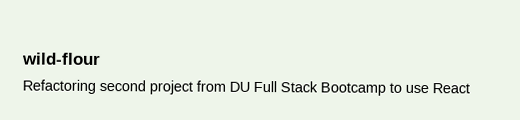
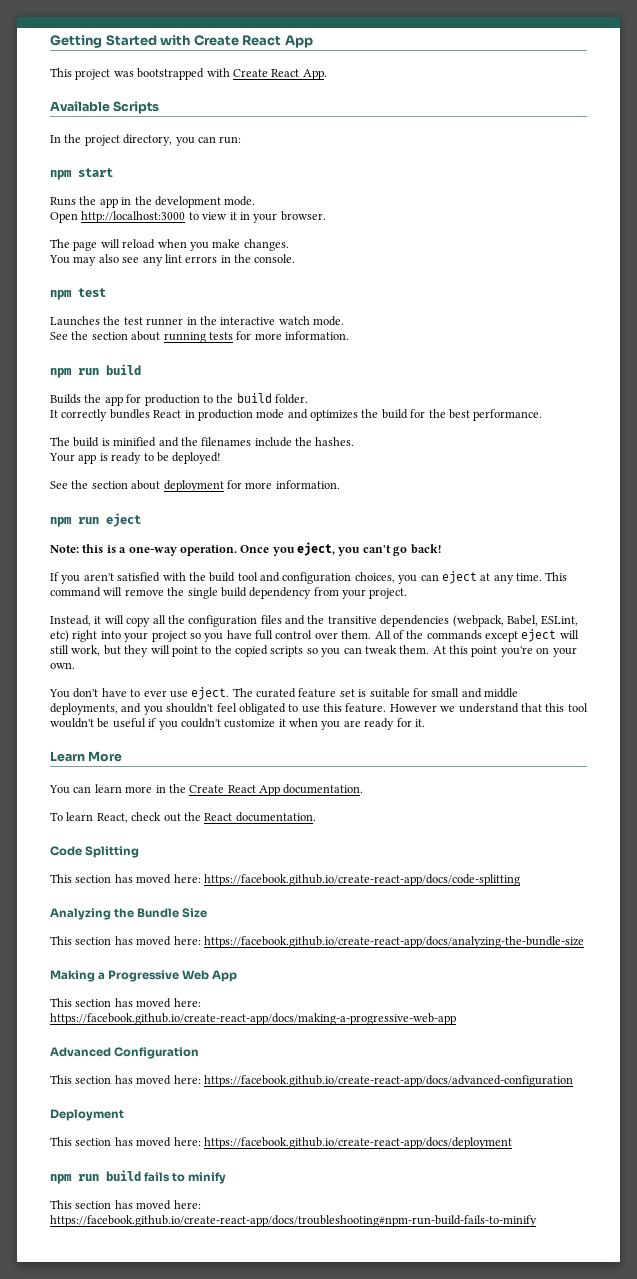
- wild-flour
- Refactoring second project from DU Full Stack Bootcamp to use React
+ Getting Started with Create React App
+ This project was bootstrapped with Create React App.
+ Available Scripts
+ In the project directory, you can run:
+ npm start
+ Runs the app in the development mode.
+ Open http://localhost:3000 to view it in your browser.
+ The page will reload when you make changes.
+ You may also see any lint errors in the console.
+ npm test
+ Launches the test runner in the interactive watch mode.
+ See the section about running tests for more information.
+ npm run build
+ Builds the app for production to the build folder.
+ It correctly bundles React in production mode and optimizes the build for the best performance.
+ The build is minified and the filenames include the hashes.
+ Your app is ready to be deployed!
+ See the section about deployment for more information.
+ npm run eject
+ Note: this is a one-way operation. Once you eject, you can't go back!
+ If you aren't satisfied with the build tool and configuration choices, you can eject at any time. This command will remove the single build dependency from your project.
+ Instead, it will copy all the configuration files and the transitive dependencies (webpack, Babel, ESLint, etc) right into your project so you have full control over them. All of the commands except eject will still work, but they will point to the copied scripts so you can tweak them. At this point you're on your own.
+ You don't have to ever use eject. The curated feature set is suitable for small and middle deployments, and you shouldn't feel obligated to use this feature. However we understand that this tool wouldn't be useful if you couldn't customize it when you are ready for it.
+ Learn More
+ You can learn more in the Create React App documentation.
+ To learn React, check out the React documentation.
+ Code Splitting
+ This section has moved here: https://facebook.github.io/create-react-app/docs/code-splitting
+ Analyzing the Bundle Size
+ This section has moved here: https://facebook.github.io/create-react-app/docs/analyzing-the-bundle-size
+ Making a Progressive Web App
+ This section has moved here: https://facebook.github.io/create-react-app/docs/making-a-progressive-web-app
+ Advanced Configuration
+ This section has moved here: https://facebook.github.io/create-react-app/docs/advanced-configuration
+ Deployment
+ This section has moved here: https://facebook.github.io/create-react-app/docs/deployment
+ npm run build fails to minify
+ This section has moved here: https://facebook.github.io/create-react-app/docs/troubleshooting#npm-run-build-fails-to-minify

